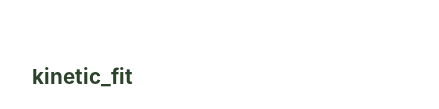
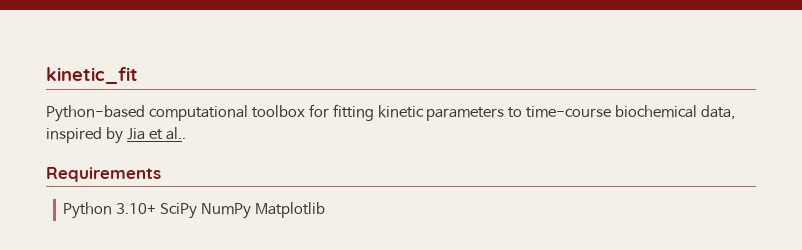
+ Python-based computational toolbox for fitting kinetic parameters to time-course biochemical data, inspired by Jia et al..
+ Requirements
+ Python 3.10+ SciPy NumPy Matplotlib

